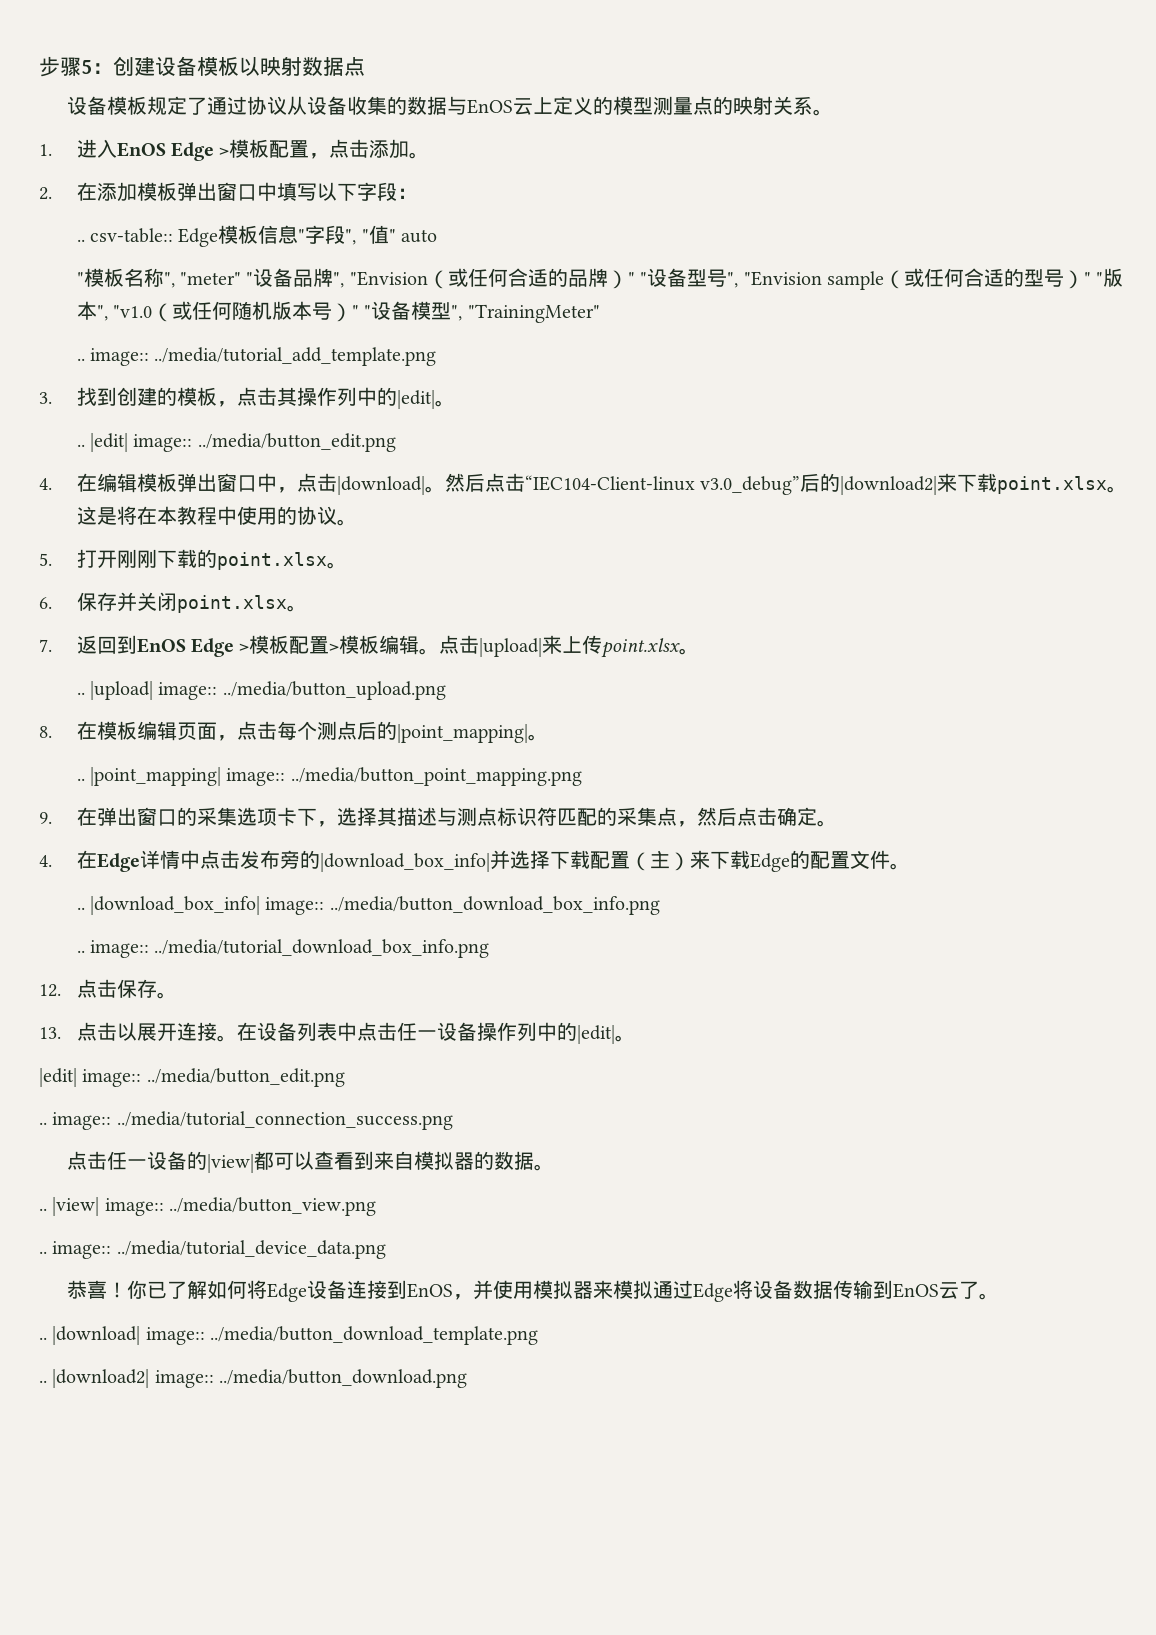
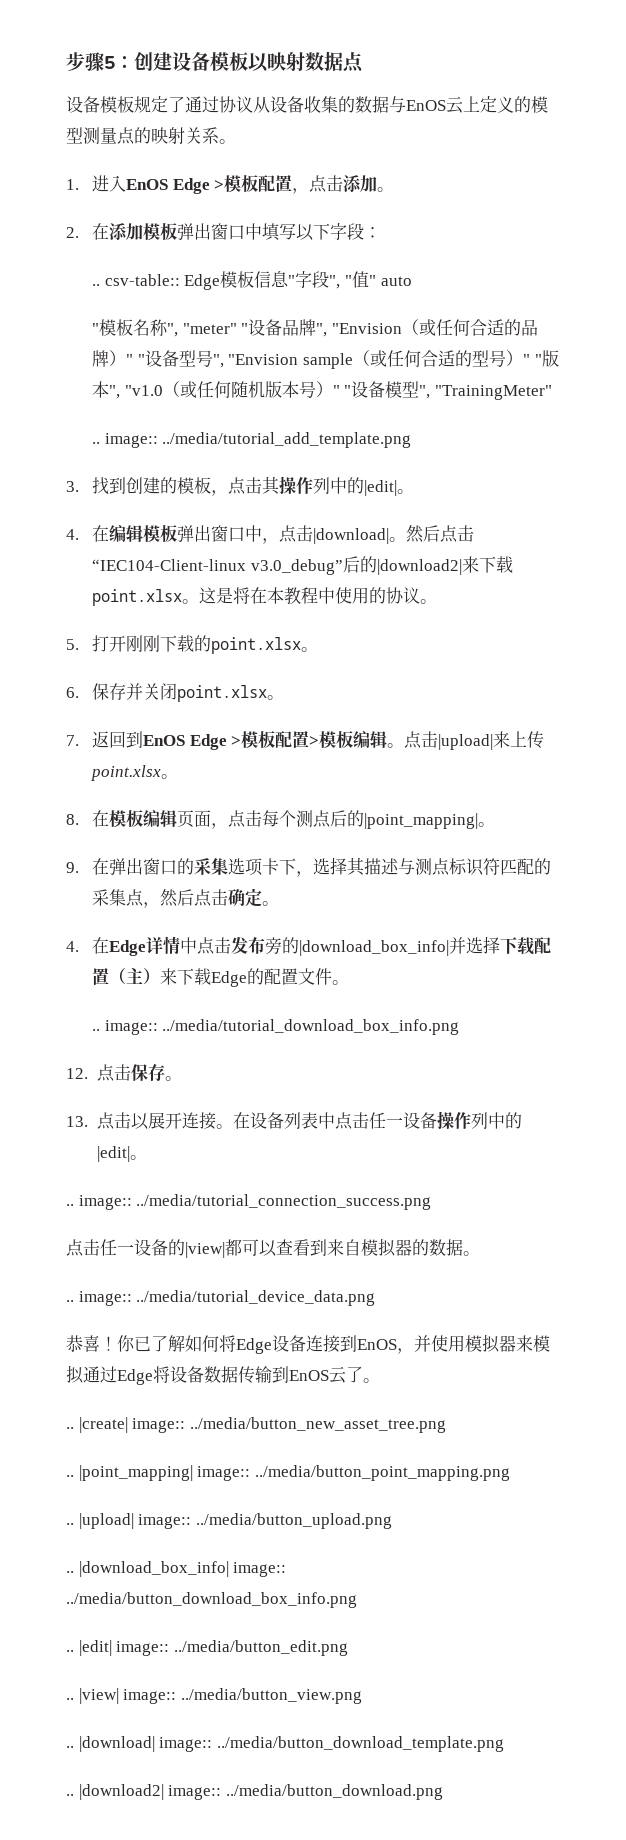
- .. |edit| image:: ../media/button_edit.png
- .. |upload| image:: ../media/button_upload.png
- .. |point_mapping| image:: ../media/button_point_mapping.png
- .. |download_box_info| image:: ../media/button_download_box_info.png
  在设备列表中点击任一设备操作列中的|edit|。
- |edit| image:: ../media/button_edit.png
- .. |view| image:: ../media/button_view.png
+ .. |create| image:: ../media/button_new_asset_tree.png
+ .. |point_mapping| image:: ../media/button_point_mapping.png
+ .. |upload| image:: ../media/button_upload.png
+ .. |download_box_info| image:: ../media/button_download_box_info.png
+ .. |edit| image:: ../media/button_edit.png
+ .. |view| image:: ../media/button_view.png

